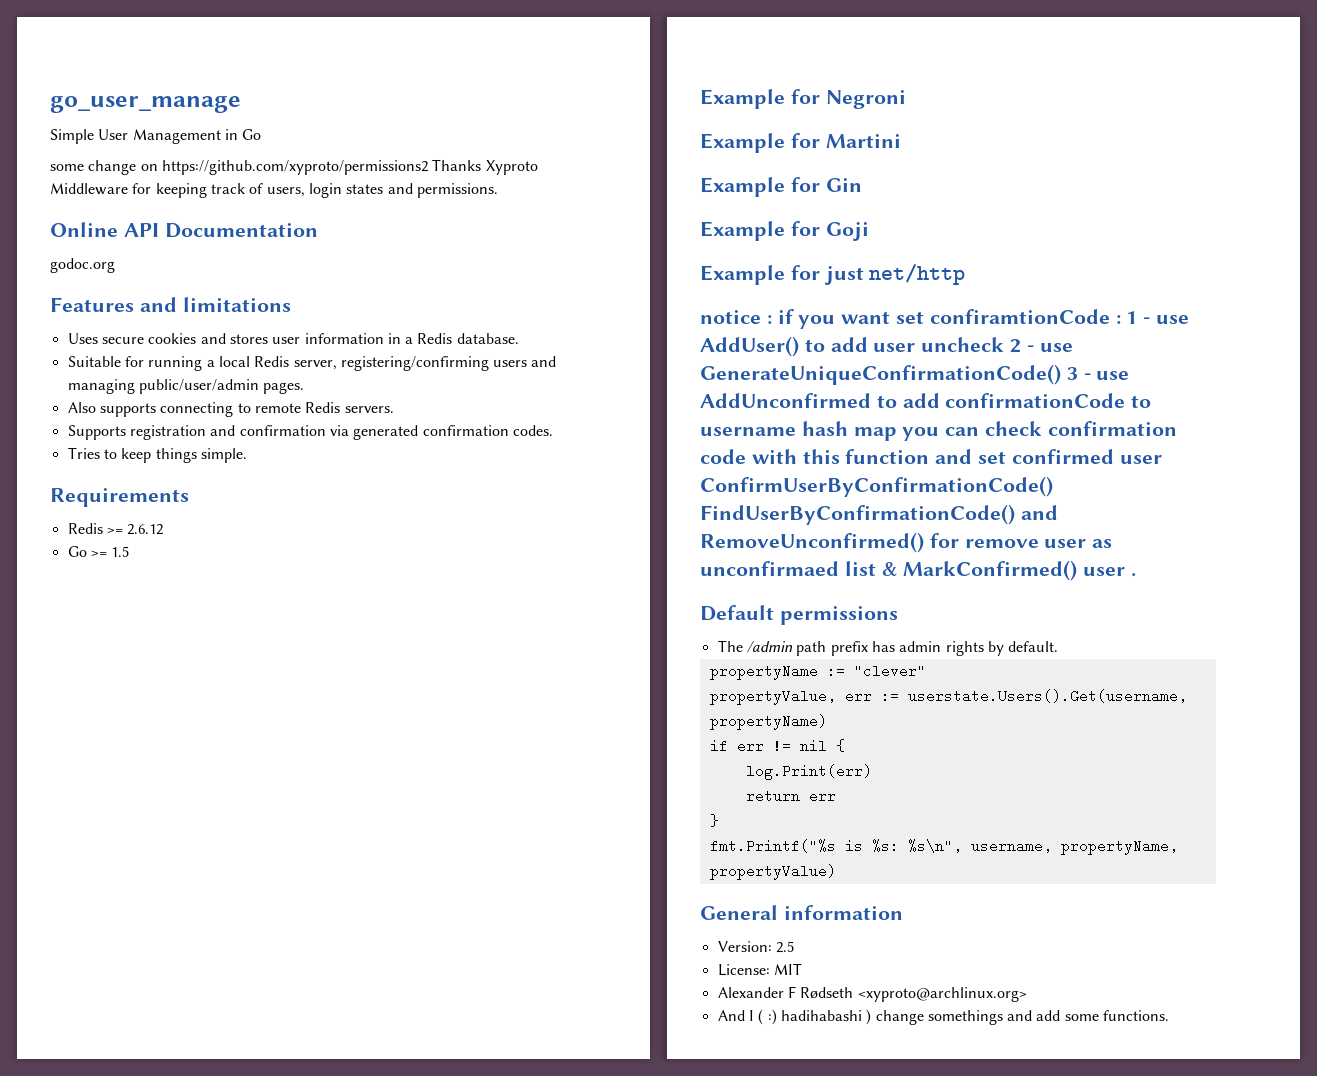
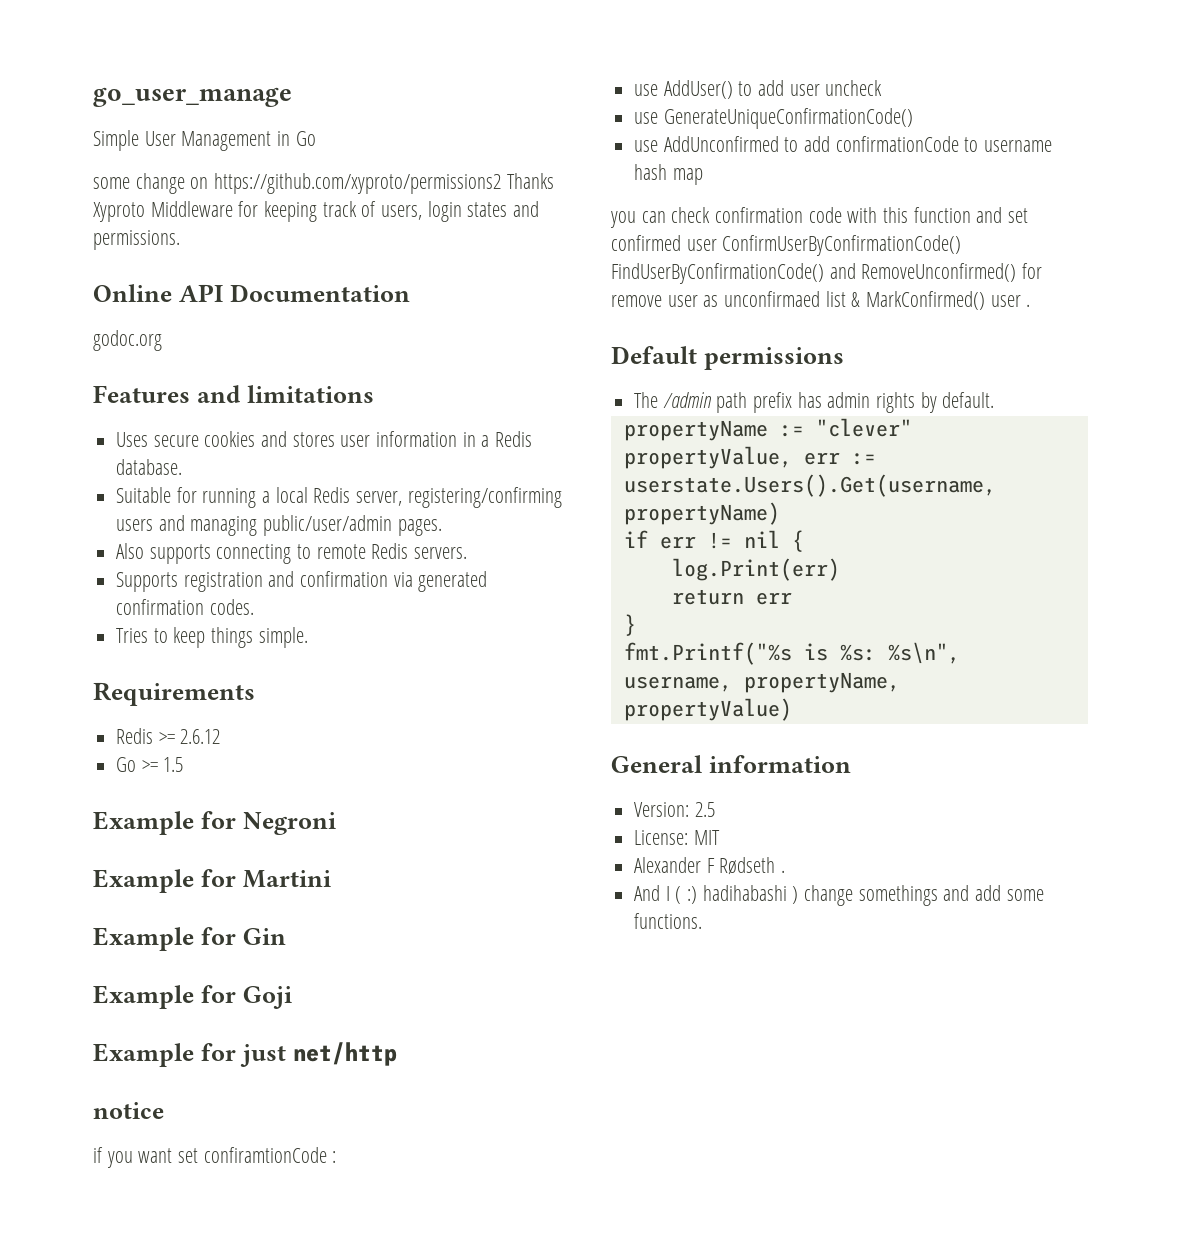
- notice : if you want set confiramtionCode : 1 - use AddUser() to add user uncheck 2 - use GenerateUniqueConfirmationCode() 3 - use AddUnconfirmed to add confirmationCode to username hash map you can check confirmation code with this function and set confirmed user ConfirmUserByConfirmationCode() FindUserByConfirmationCode() and RemoveUnconfirmed() for remove user as unconfirmaed list & MarkConfirmed() user .
+ notice
+ if you want set confiramtionCode :
+ use AddUser() to add user uncheck
+ use GenerateUniqueConfirmationCode()
+ use AddUnconfirmed to add confirmationCode to username hash map
+ you can check confirmation code with this function and set confirmed user ConfirmUserByConfirmationCode() FindUserByConfirmationCode() and RemoveUnconfirmed() for remove user as unconfirmaed list & MarkConfirmed() user .
- Alexander F Rødseth <xyproto@archlinux.org>
+ Alexander F Rødseth .

